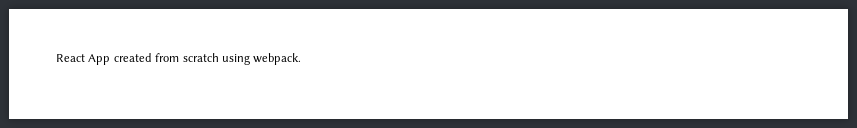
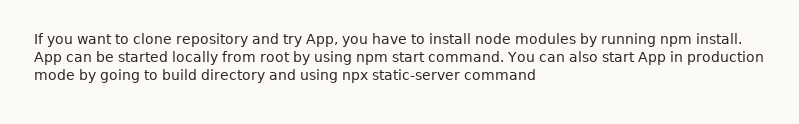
- React App created from scratch using webpack.
+ If you want to clone repository and try App, you have to install node modules by running npm install. App can be started locally from root by using npm start command. You can also start App in production mode by going to build directory and using npx static-server command

